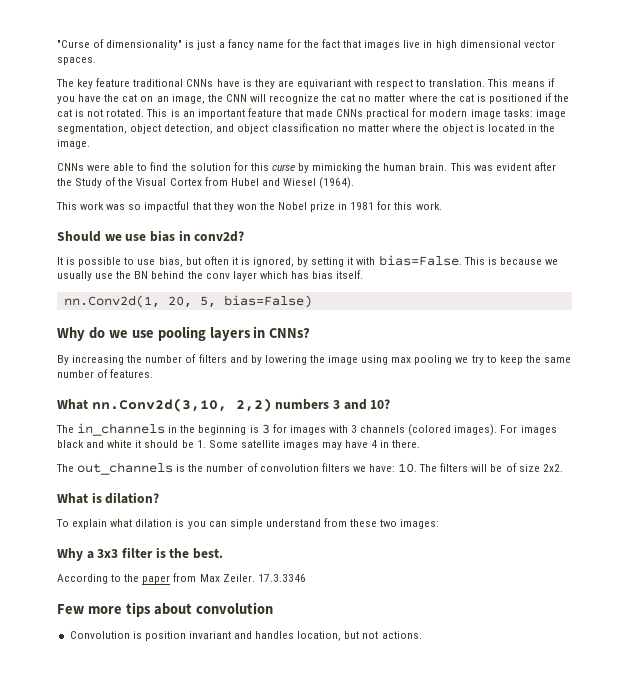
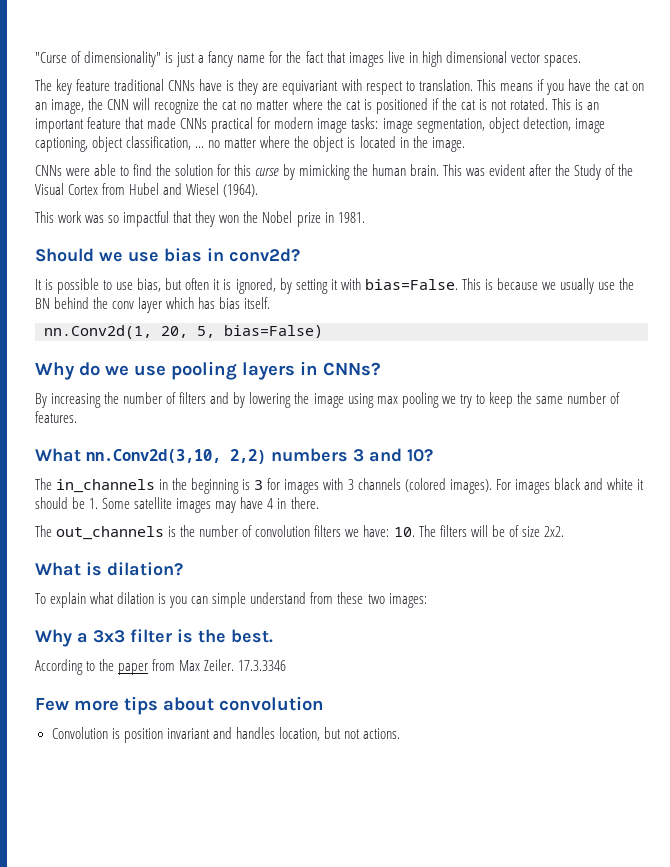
- This is an important feature that made CNNs practical for modern image tasks: image segmentation, object detection, and object classification no matter where the object is located in the image.
+ This is an important feature that made CNNs practical for modern image tasks: image segmentation, object detection, image captioning, object classification, ... no matter where the object is located in the image.
- This work was so impactful that they won the Nobel prize in 1981 for this work.
+ This work was so impactful that they won the Nobel prize in 1981.

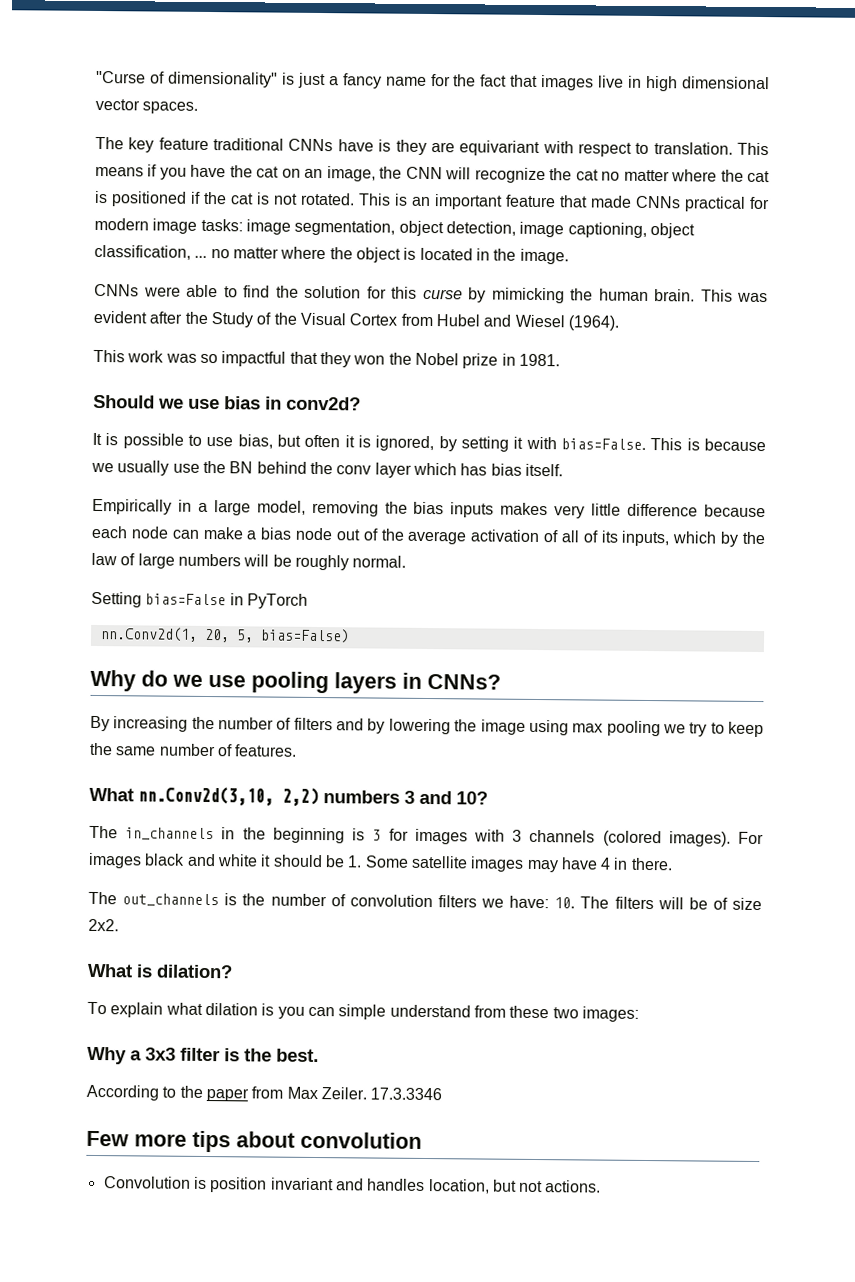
+ Empirically in a large model, removing the bias inputs makes very little difference because each node can make a bias node out of the average activation of all of its inputs, which by the law of large numbers will be roughly normal.
+ Setting bias=False in PyTorch

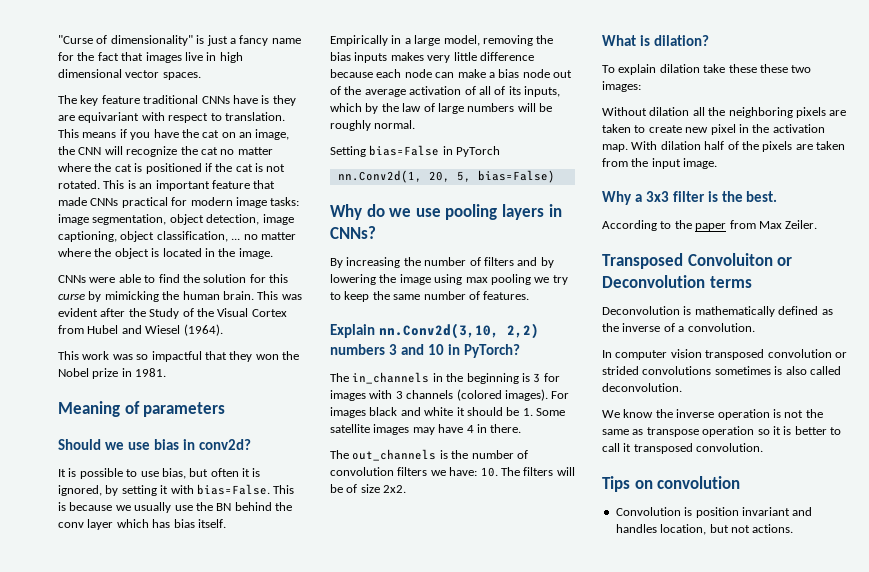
+ Meaning of parameters
- What nn.Conv2d(3,10, 2,2) numbers 3 and 10?
+ Explain nn.Conv2d(3,10, 2,2) numbers 3 and 10 in PyTorch?
- To explain what dilation is you can simple understand from these two images:
+ To explain dilation take these these two images:
+ Without dilation all the neighboring pixels are taken to create new pixel in the activation map. With dilation half of the pixels are taken from the input image.
- According to the paper from Max Zeiler. 17.3.3346
- Few more tips about convolution
+ According to the paper from Max Zeiler.
+ Transposed Convoluiton or Deconvolution terms
+ Deconvolution is mathematically defined as the inverse of a convolution.
+ In computer vision transposed convolution or strided convolutions sometimes is also called deconvolution.
+ We know the inverse operation is not the same as transpose operation so it is better to call it transposed convolution.
+ Tips on convolution

